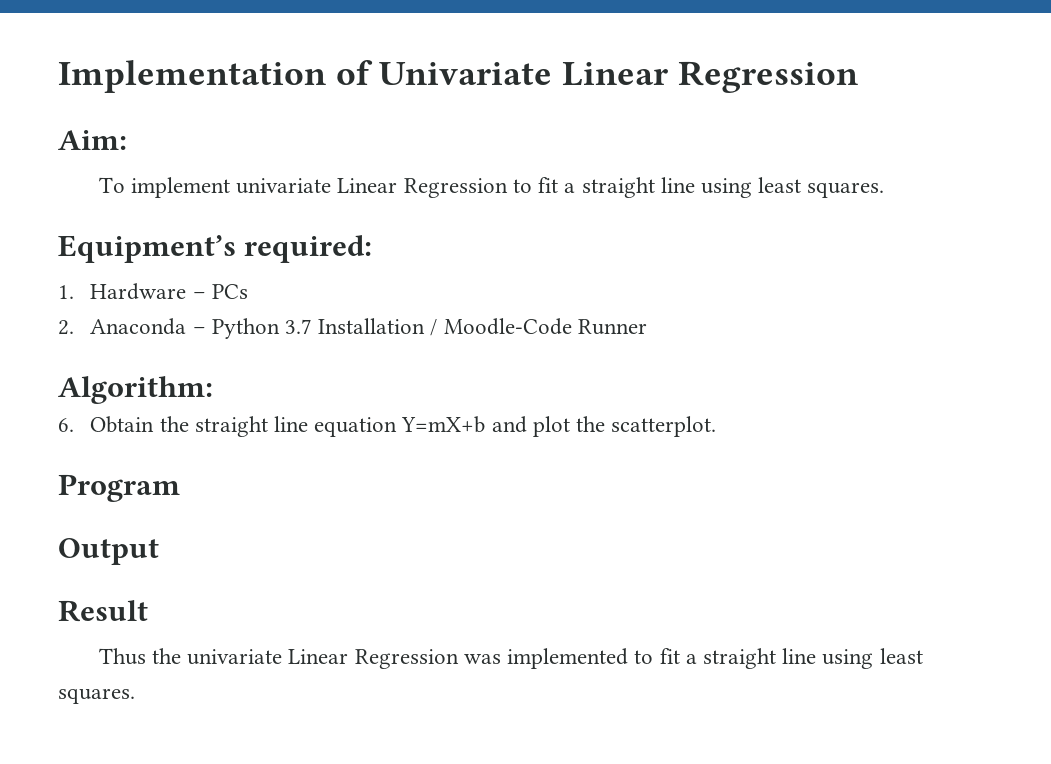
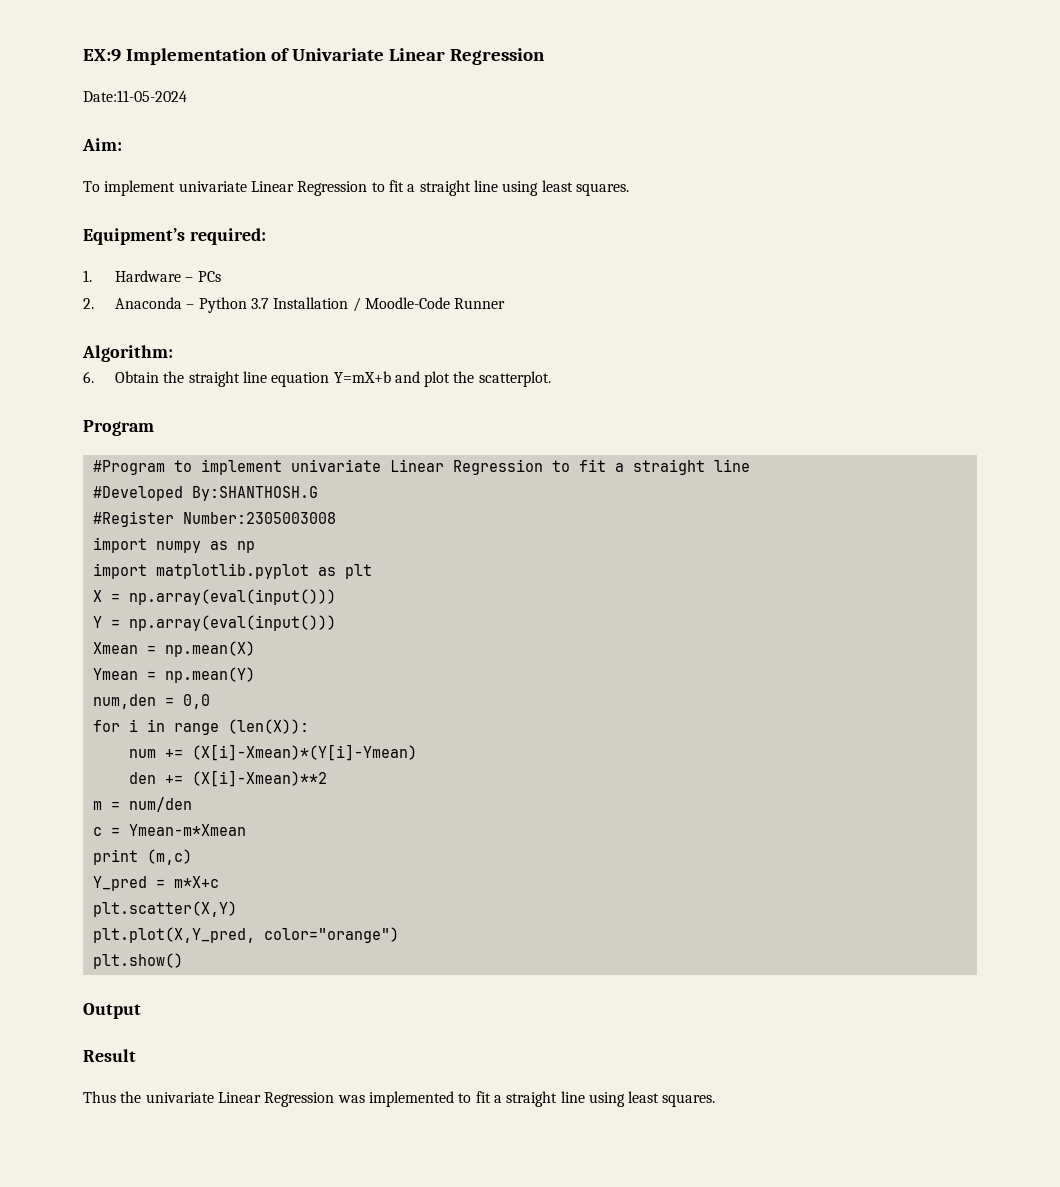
- Implementation of Univariate Linear Regression
+ EX:9 Implementation of Univariate Linear Regression
+ Date:11-05-2024
+ #Program to implement univariate Linear Regression to fit a straight line
+ #Developed By:SHANTHOSH.G
+ #Register Number:2305003008
+ import numpy as np
+ import matplotlib.pyplot as plt
+ X = np.array(eval(input()))
+ Y = np.array(eval(input()))
+ Xmean = np.mean(X)
+ Ymean = np.mean(Y)
+ num,den = 0,0
+ for i in range (len(X)):
+ num += (X[i]-Xmean)*(Y[i]-Ymean)
+ den += (X[i]-Xmean)**2
+ m = num/den
+ c = Ymean-m*Xmean
+ print (m,c)
+ Y_pred = m*X+c
+ plt.scatter(X,Y)
+ plt.plot(X,Y_pred, color="orange")
+ plt.show()

